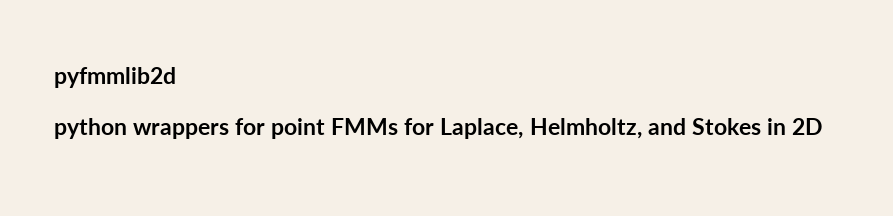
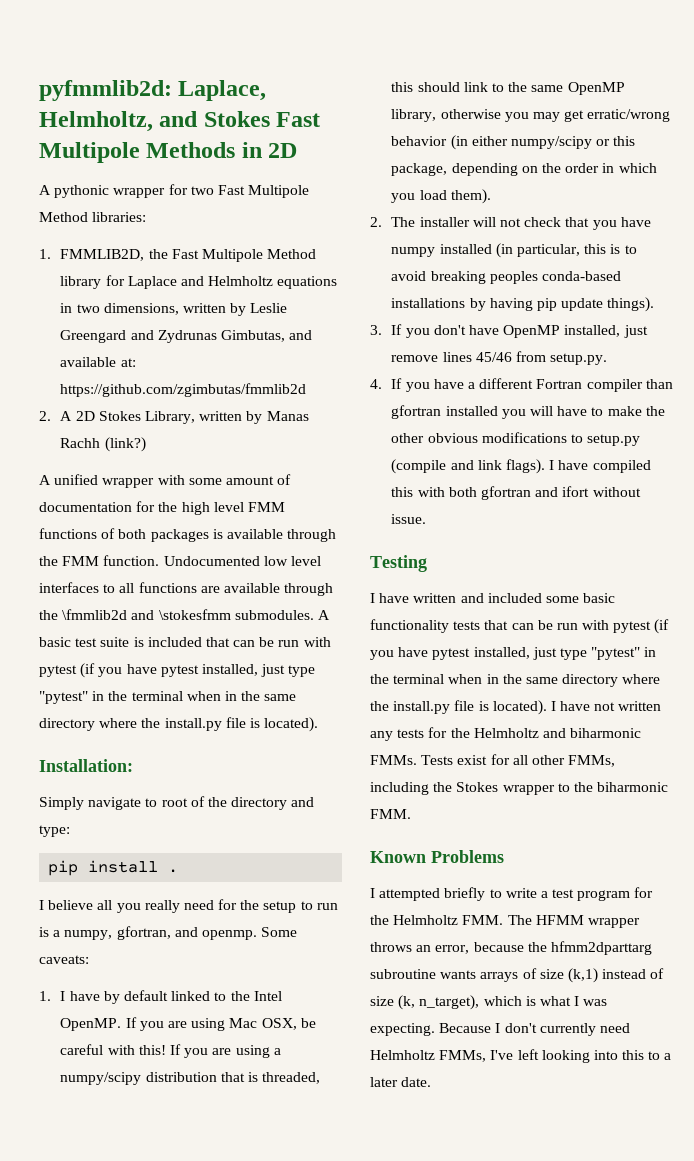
- pyfmmlib2d
- python wrappers for point FMMs for Laplace, Helmholtz, and Stokes in 2D
+ pyfmmlib2d: Laplace, Helmholtz, and Stokes Fast Multipole Methods in 2D
+ A pythonic wrapper for two Fast Multipole Method libraries:
+ 1. FMMLIB2D, the Fast Multipole Method library for Laplace and Helmholtz equations in two dimensions, written by Leslie Greengard and Zydrunas Gimbutas, and available at: https://github.com/zgimbutas/fmmlib2d
+ 2. A 2D Stokes Library, written by Manas Rachh (link?)
+ A unified wrapper with some amount of documentation for the high level FMM functions of both packages is available through the FMM function. Undocumented low level interfaces to all functions are available through the \fmmlib2d and \stokesfmm submodules. A basic test suite is included that can be run with pytest (if you have pytest installed, just type "pytest" in the terminal when in the same directory where the install.py file is located).
+ Installation:
+ Simply navigate to root of the directory and type:
+ pip install .
+ I believe all you really need for the setup to run is a numpy, gfortran, and openmp. Some caveats:
+ 1. I have by default linked to the Intel OpenMP. If you are using Mac OSX, be careful with this! If you are using a numpy/scipy distribution that is threaded, this should link to the same OpenMP library, otherwise you may get erratic/wrong behavior (in either numpy/scipy or this package, depending on the order in which you load them).
+ 2. The installer will not check that you have numpy installed (in particular, this is to avoid breaking peoples conda-based installations by having pip update things).
+ 3. If you don't have OpenMP installed, just remove lines 45/46 from setup.py.
+ 4. If you have a different Fortran compiler than gfortran installed you will have to make the other obvious modifications to setup.py (compile and link flags). I have compiled this with both gfortran and ifort without issue.
+ Testing
+ I have written and included some basic functionality tests that can be run with pytest (if you have pytest installed, just type "pytest" in the terminal when in the same directory where the install.py file is located). I have not written any tests for the Helmholtz and biharmonic FMMs. Tests exist for all other FMMs, including the Stokes wrapper to the biharmonic FMM.
+ Known Problems
+ I attempted briefly to write a test program for the Helmholtz FMM. The HFMM wrapper throws an error, because the hfmm2dparttarg subroutine wants arrays of size (k,1) instead of size (k, n_target), which is what I was expecting. Because I don't currently need Helmholtz FMMs, I've left looking into this to a later date.

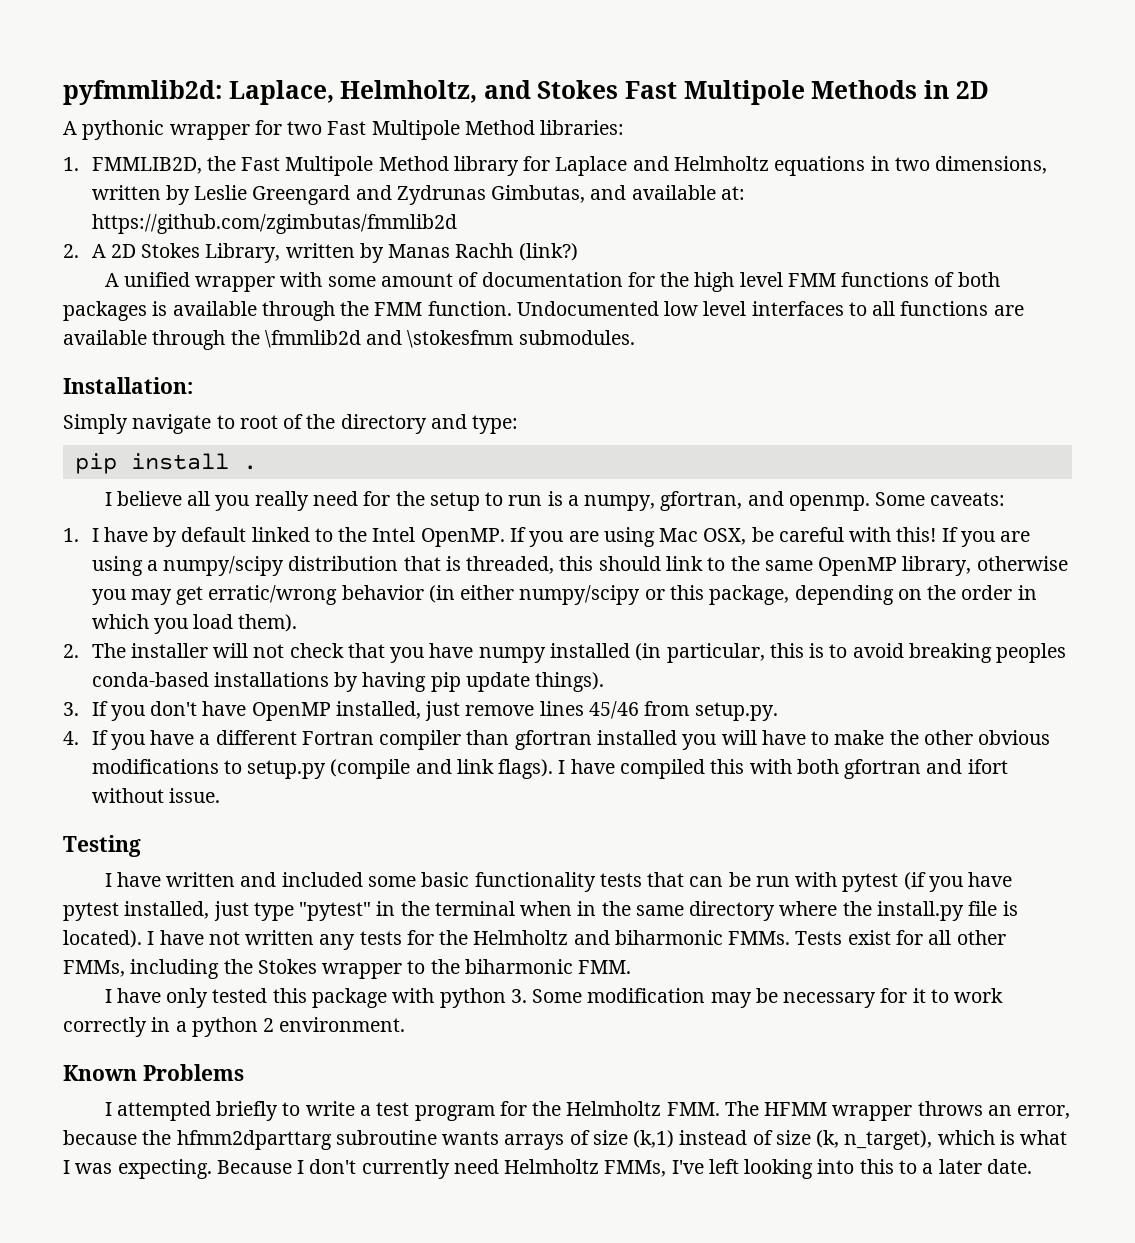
- A basic test suite is included that can be run with pytest (if you have pytest installed, just type "pytest" in the terminal when in the same directory where the install.py file is located).
+ I have only tested this package with python 3. Some modification may be necessary for it to work correctly in a python 2 environment.

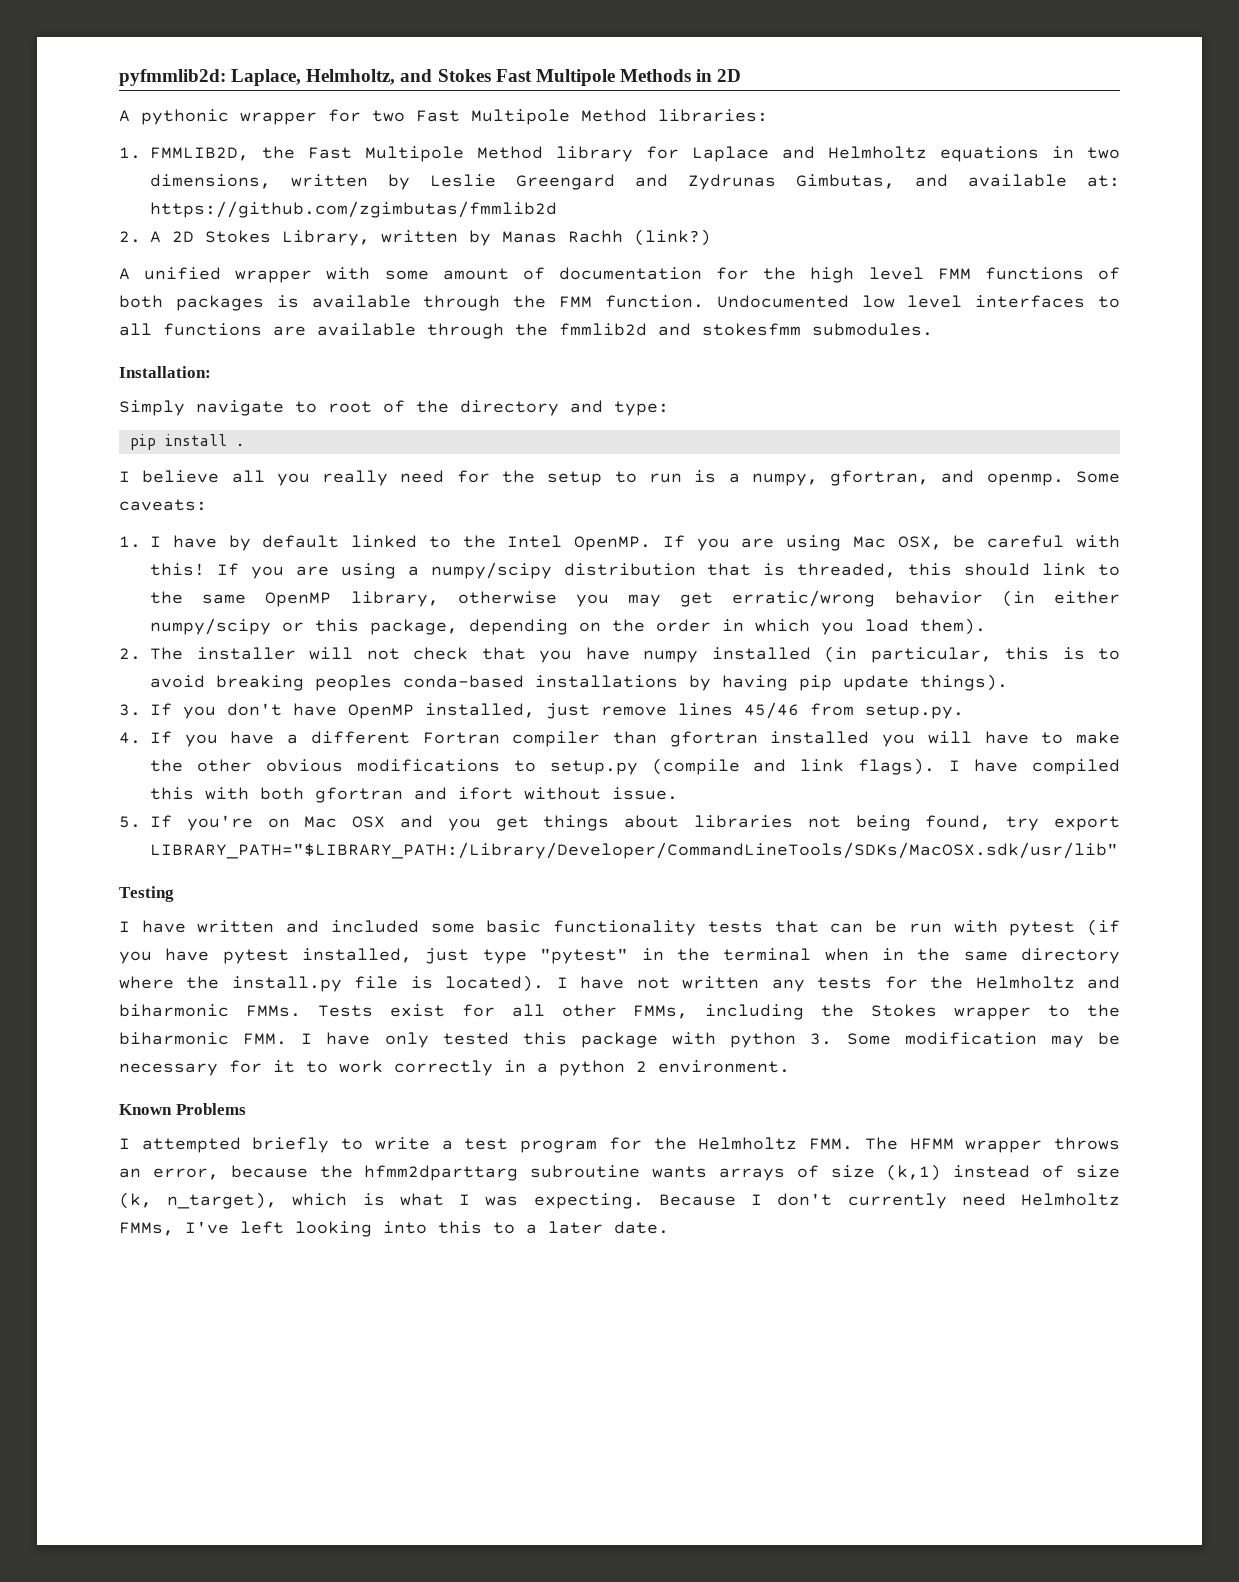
- Undocumented low level interfaces to all functions are available through the \fmmlib2d and \stokesfmm submodules.
+ Undocumented low level interfaces to all functions are available through the fmmlib2d and stokesfmm submodules.
+ 5. If you're on Mac OSX and you get things about libraries not being found, try export LIBRARY_PATH="$LIBRARY_PATH:/Library/Developer/CommandLineTools/SDKs/MacOSX.sdk/usr/lib"
- Tests exist for all other FMMs, including the Stokes wrapper to the biharmonic FMM.
- I have only tested this package with python 3. Some modification may be necessary for it to work correctly in a python 2 environment.
+ Tests exist for all other FMMs, including the Stokes wrapper to the biharmonic FMM. I have only tested this package with python 3. Some modification may be necessary for it to work correctly in a python 2 environment.

